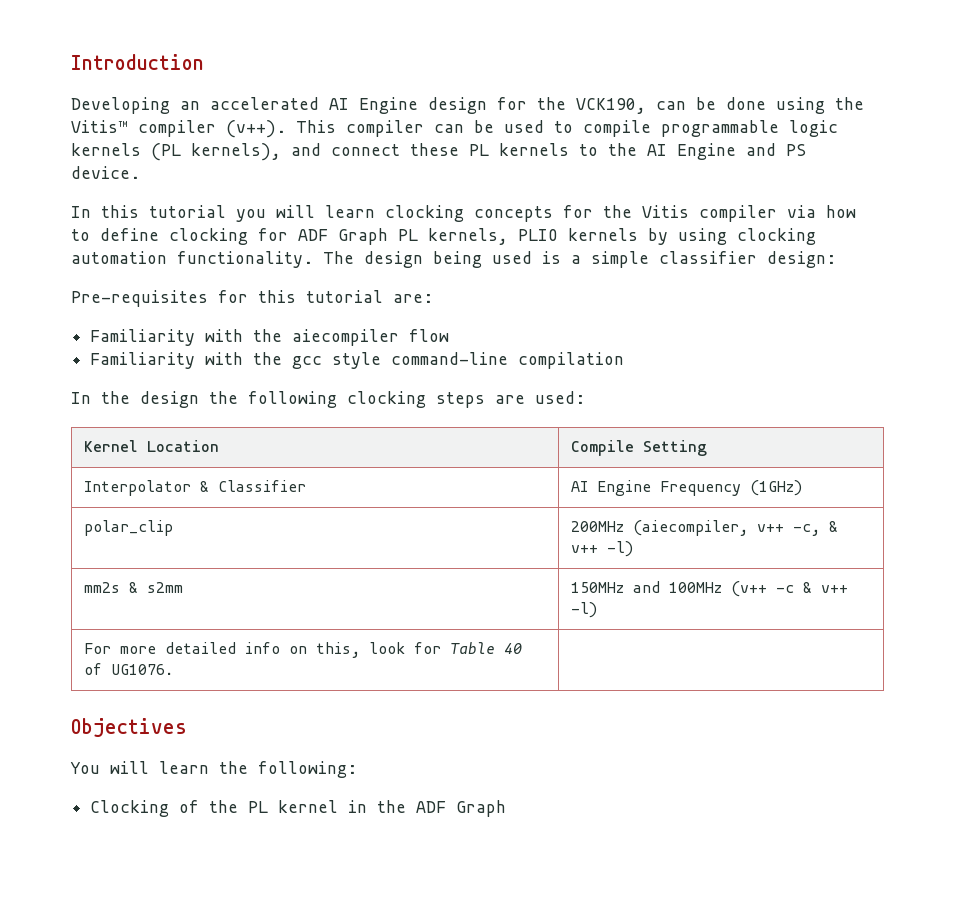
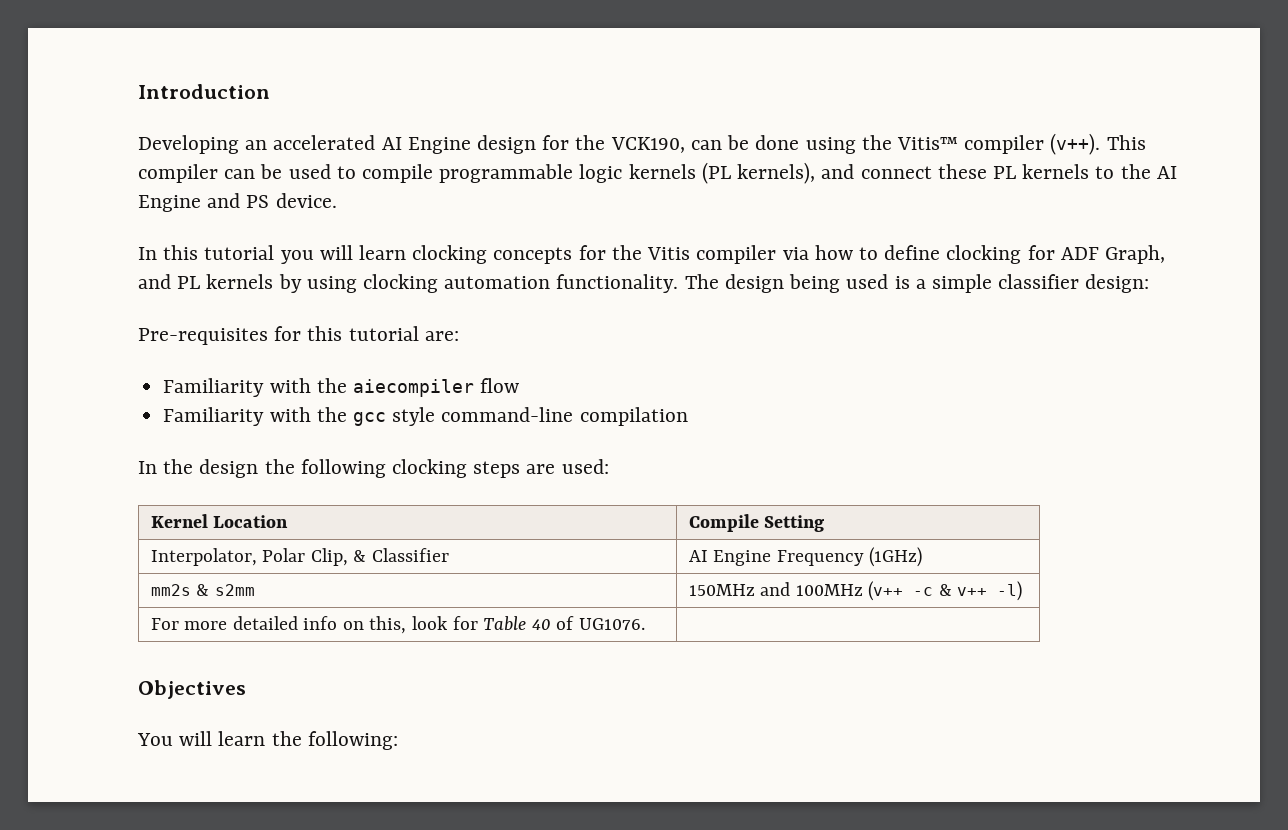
- In this tutorial you will learn clocking concepts for the Vitis compiler via how to define clocking for ADF Graph PL kernels, PLIO kernels by using clocking automation functionality.
+ In this tutorial you will learn clocking concepts for the Vitis compiler via how to define clocking for ADF Graph, and PL kernels by using clocking automation functionality.
- Interpolator & Classifier | AI Engine Frequency (1GHz)
+ Interpolator, Polar Clip, & Classifier | AI Engine Frequency (1GHz)
- polar_clip | 200MHz (aiecompiler, v++ -c, & v++ -l)
- Clocking of the PL kernel in the ADF Graph

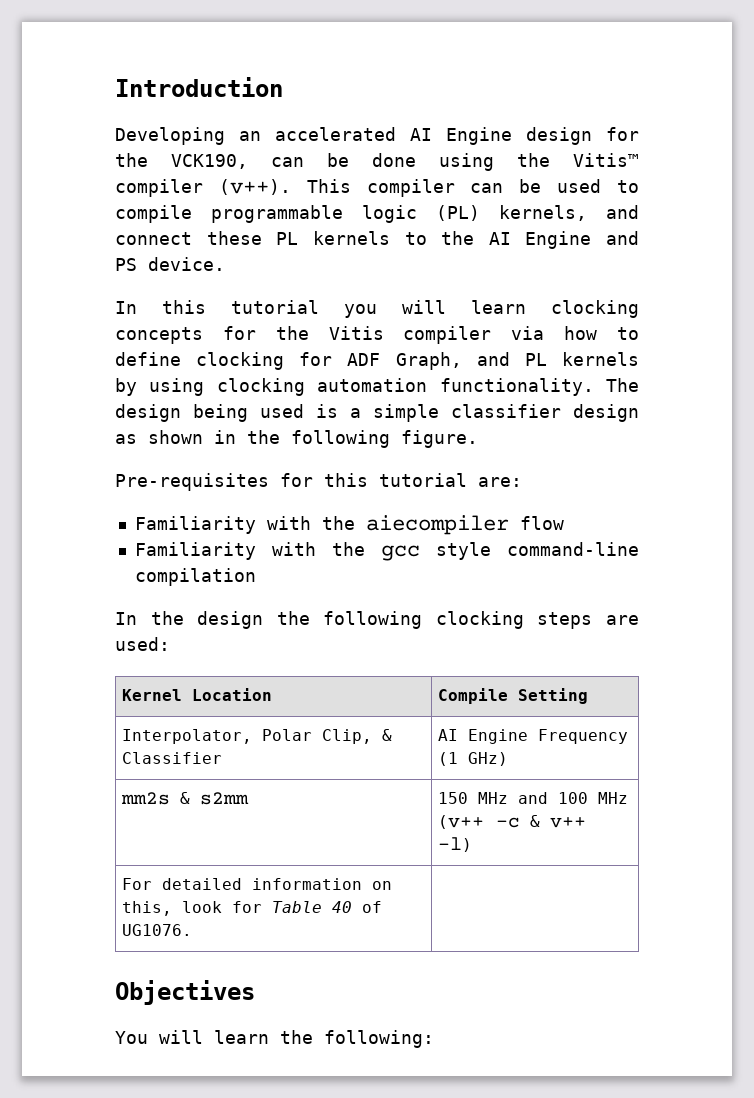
- This compiler can be used to compile programmable logic kernels (PL kernels), and connect these PL kernels to the AI Engine and PS device.
+ This compiler can be used to compile programmable logic (PL) kernels, and connect these PL kernels to the AI Engine and PS device.
- The design being used is a simple classifier design:
+ The design being used is a simple classifier design as shown in the following figure.
- Interpolator, Polar Clip, & Classifier | AI Engine Frequency (1GHz)
+ Interpolator, Polar Clip, & Classifier | AI Engine Frequency (1 GHz)
- mm2s & s2mm | 150MHz and 100MHz (v++ -c & v++ -l)
+ mm2s & s2mm | 150 MHz and 100 MHz (v++ -c & v++ -l)
- For more detailed info on this, look for Table 40 of UG1076. |
+ For detailed information on this, look for Table 40 of UG1076. |

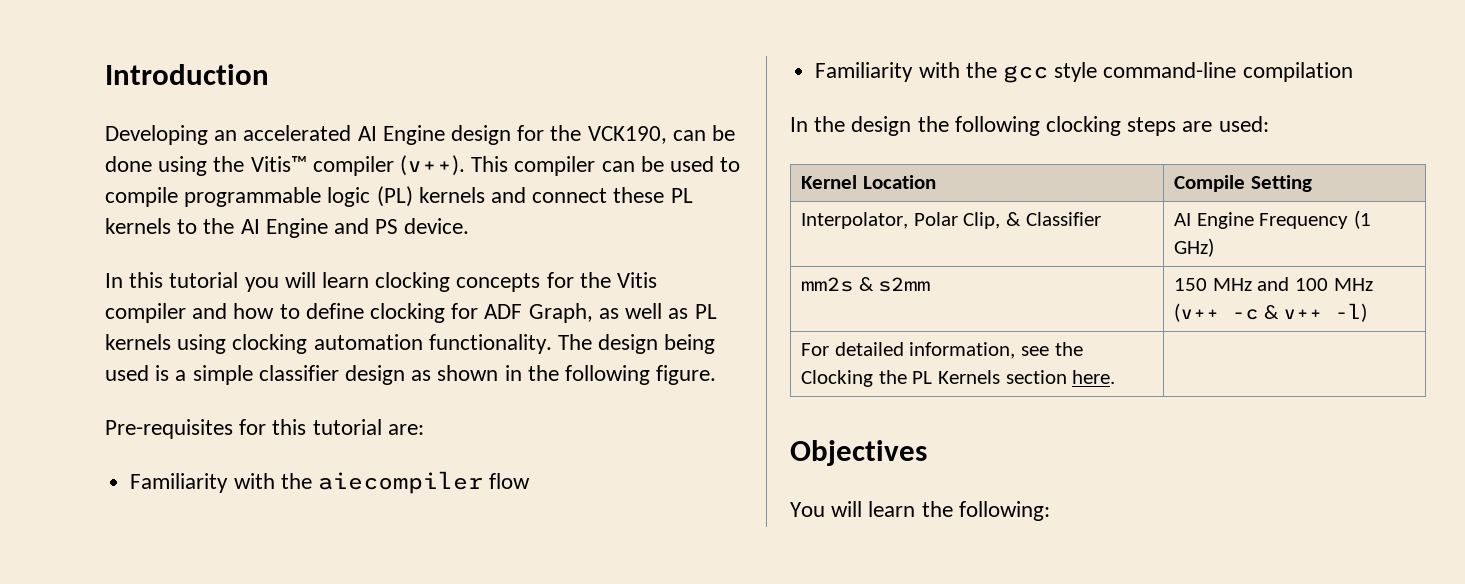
- This compiler can be used to compile programmable logic (PL) kernels, and connect these PL kernels to the AI Engine and PS device.
+ This compiler can be used to compile programmable logic (PL) kernels and connect these PL kernels to the AI Engine and PS device.
- In this tutorial you will learn clocking concepts for the Vitis compiler via how to define clocking for ADF Graph, and PL kernels by using clocking automation functionality.
+ In this tutorial you will learn clocking concepts for the Vitis compiler and how to define clocking for ADF Graph, as well as PL kernels using clocking automation functionality.
- For detailed information on this, look for Table 40 of UG1076. |
+ For detailed information, see the Clocking the PL Kernels section here. |

